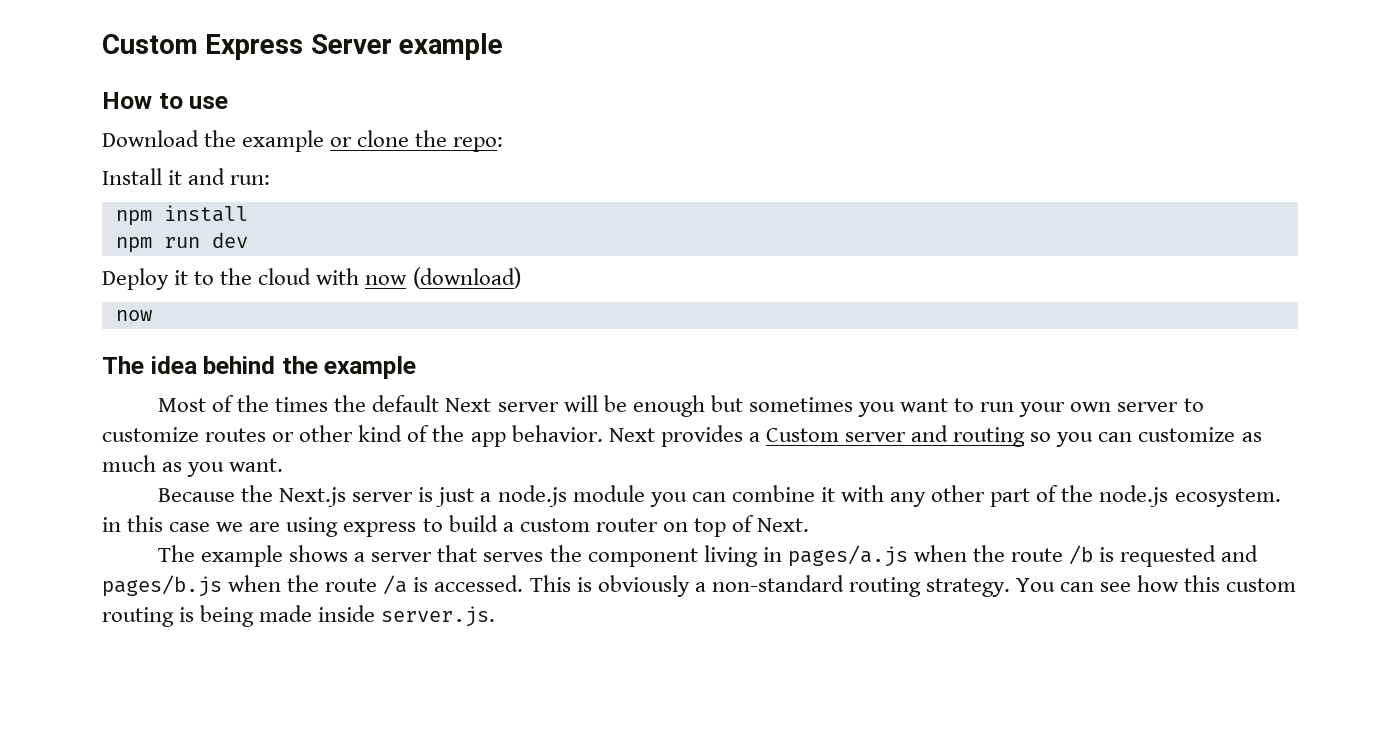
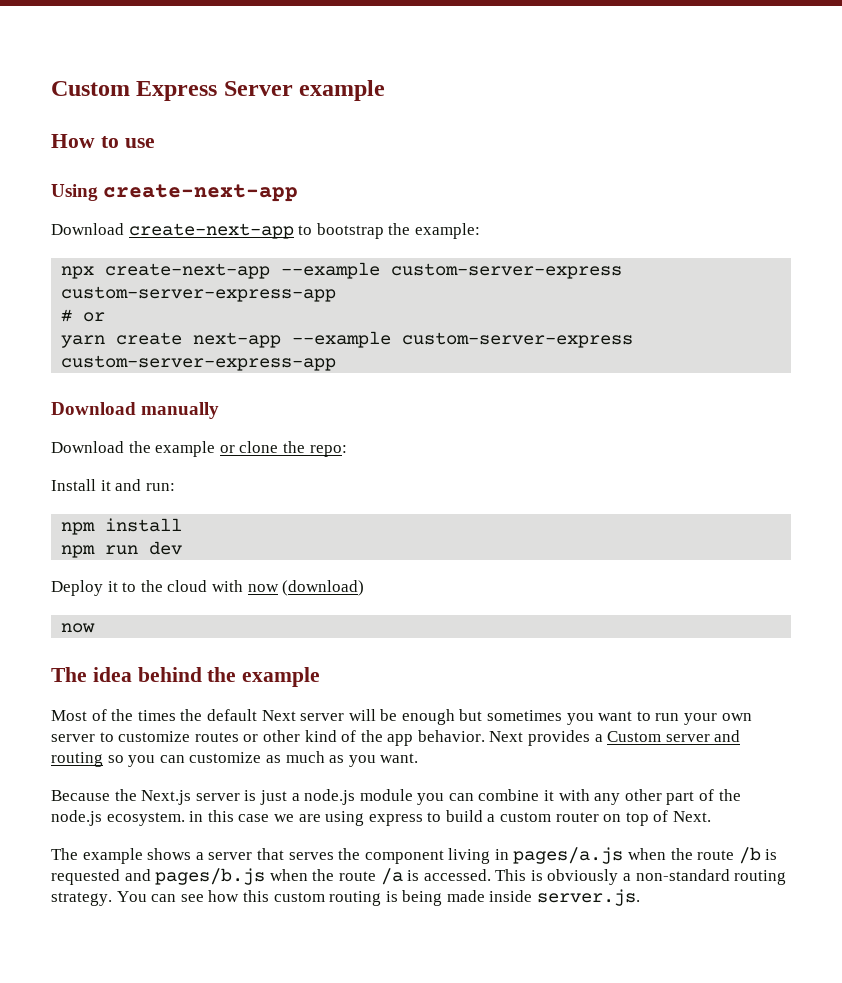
+ Using create-next-app
+ Download create-next-app to bootstrap the example:
+ npx create-next-app --example custom-server-express custom-server-express-app
+ # or
+ yarn create next-app --example custom-server-express custom-server-express-app
+ Download manually

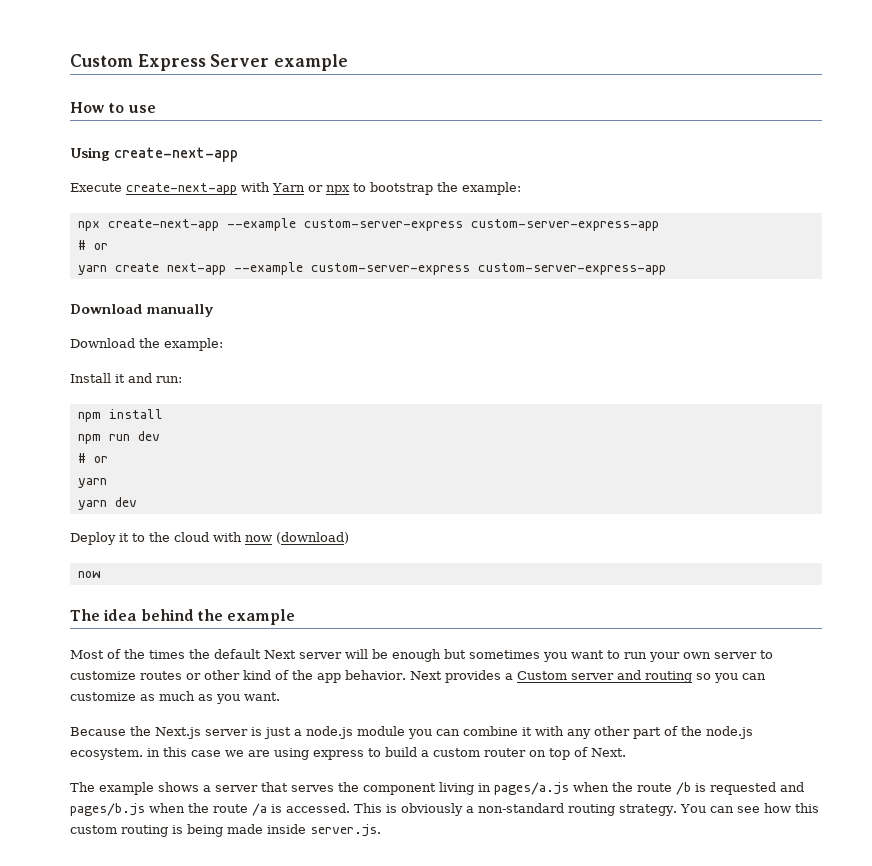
- Download create-next-app to bootstrap the example:
+ Execute create-next-app with Yarn or npx to bootstrap the example:
- Download the example or clone the repo:
+ Download the example:
  npm run dev
+ # or
+ yarn
+ yarn dev

